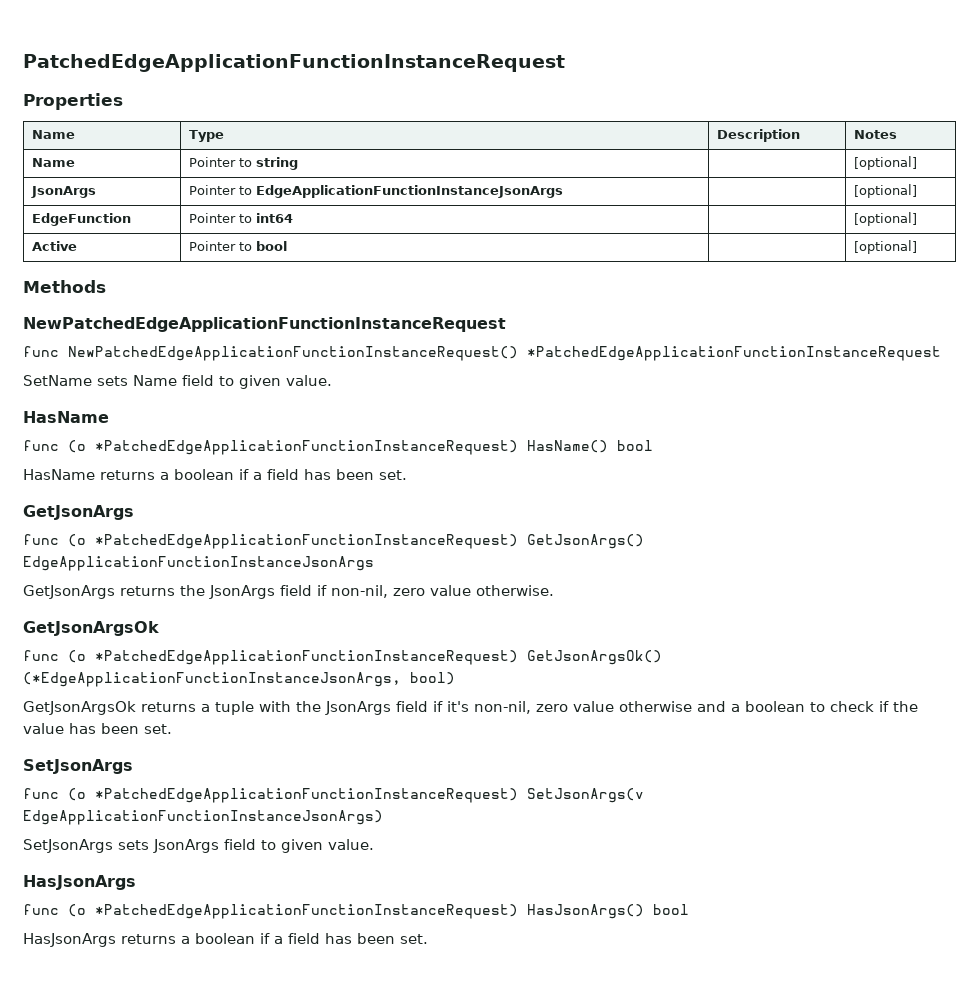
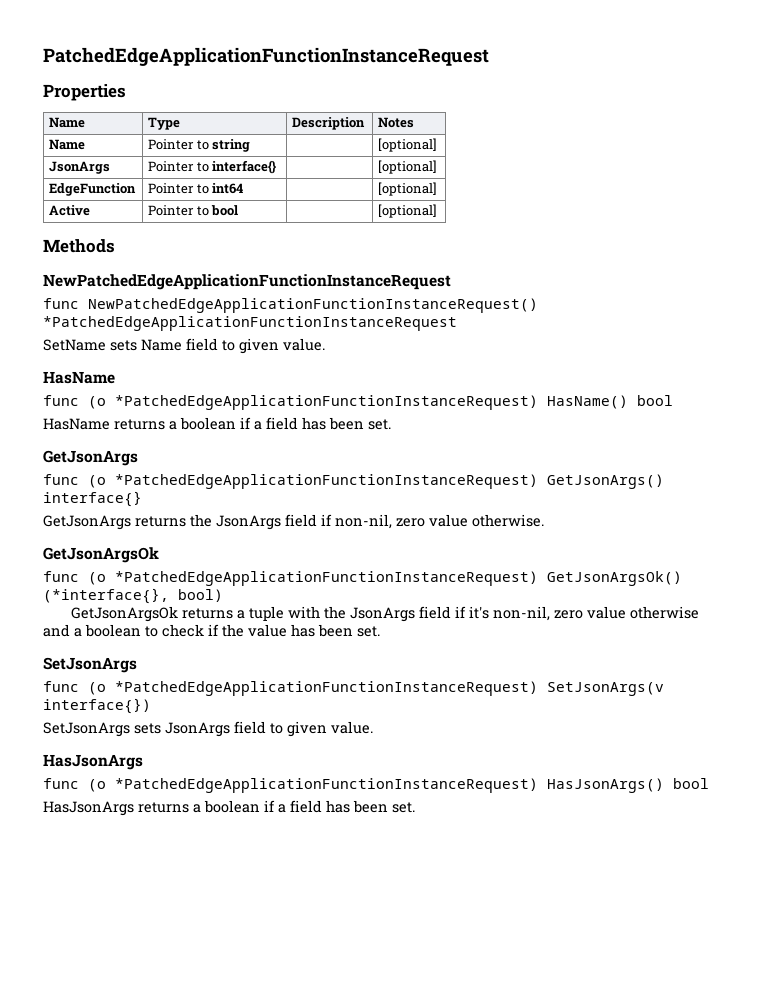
- JsonArgs | Pointer to EdgeApplicationFunctionInstanceJsonArgs | | [optional]
+ JsonArgs | Pointer to interface{} | | [optional]
- func (o *PatchedEdgeApplicationFunctionInstanceRequest) GetJsonArgs() EdgeApplicationFunctionInstanceJsonArgs
+ func (o *PatchedEdgeApplicationFunctionInstanceRequest) GetJsonArgs() interface{}
- func (o *PatchedEdgeApplicationFunctionInstanceRequest) GetJsonArgsOk() (*EdgeApplicationFunctionInstanceJsonArgs, bool)
+ func (o *PatchedEdgeApplicationFunctionInstanceRequest) GetJsonArgsOk() (*interface{}, bool)
- func (o *PatchedEdgeApplicationFunctionInstanceRequest) SetJsonArgs(v EdgeApplicationFunctionInstanceJsonArgs)
+ func (o *PatchedEdgeApplicationFunctionInstanceRequest) SetJsonArgs(v interface{})

